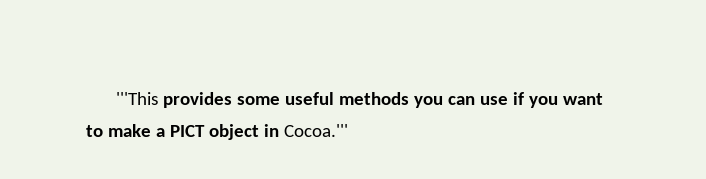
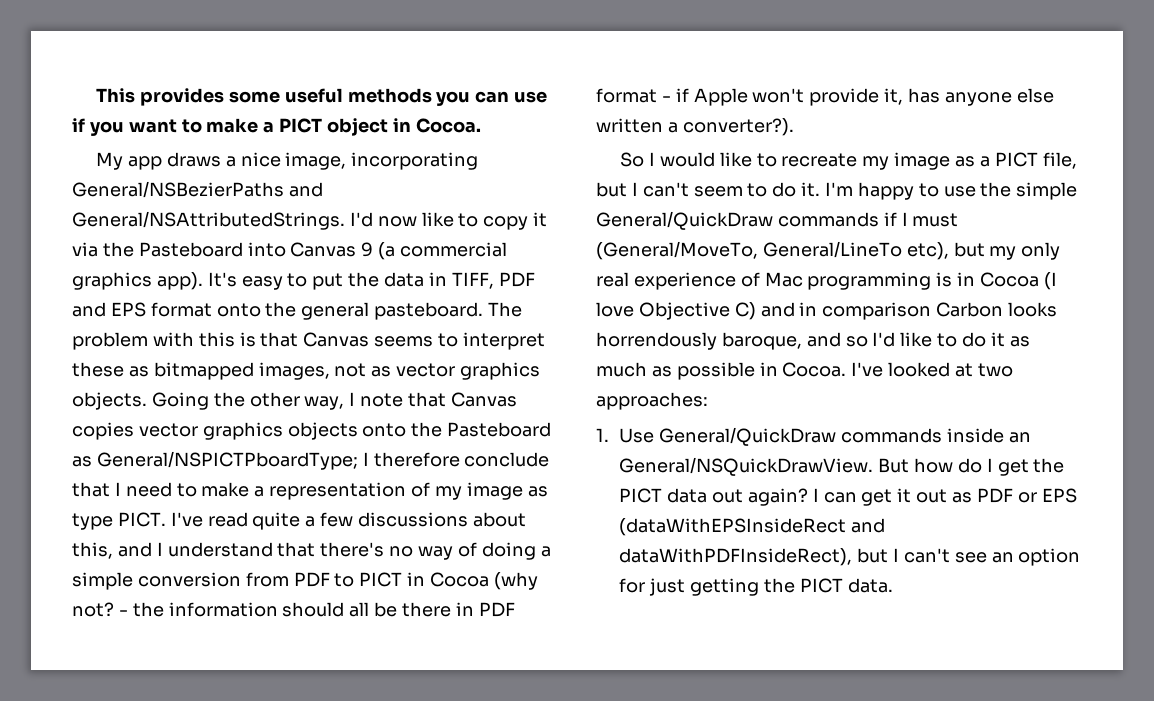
- '''This provides some useful methods you can use if you want to make a PICT object in Cocoa.'''
+ This provides some useful methods you can use if you want to make a PICT object in Cocoa.
+ My app draws a nice image, incorporating General/NSBezierPaths and General/NSAttributedStrings. I'd now like to copy it via the Pasteboard into Canvas 9 (a commercial graphics app). It's easy to put the data in TIFF, PDF and EPS format onto the general pasteboard. The problem with this is that Canvas seems to interpret these as bitmapped images, not as vector graphics objects. Going the other way, I note that Canvas copies vector graphics objects onto the Pasteboard as General/NSPICTPboardType; I therefore conclude that I need to make a representation of my image as type PICT. I've read quite a few discussions about this, and I understand that there's no way of doing a simple conversion from PDF to PICT in Cocoa (why not? - the information should all be there in PDF format - if Apple won't provide it, has anyone else written a converter?).
+ So I would like to recreate my image as a PICT file, but I can't seem to do it. I'm happy to use the simple General/QuickDraw commands if I must (General/MoveTo, General/LineTo etc), but my only real experience of Mac programming is in Cocoa (I love Objective C) and in comparison Carbon looks horrendously baroque, and so I'd like to do it as much as possible in Cocoa. I've looked at two approaches:
+ 1. Use General/QuickDraw commands inside an General/NSQuickDrawView. But how do I get the PICT data out again? I can get it out as PDF or EPS (dataWithEPSInsideRect and dataWithPDFInsideRect), but I can't see an option for just getting the PICT data.

